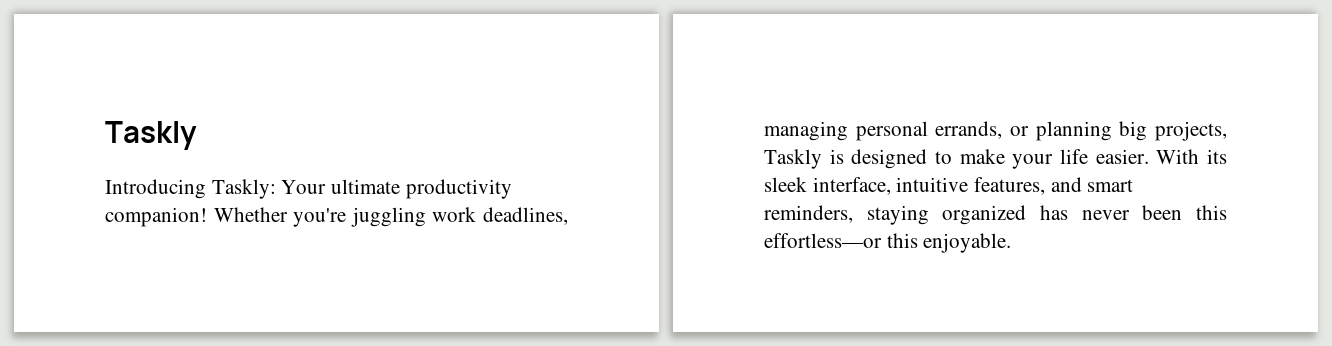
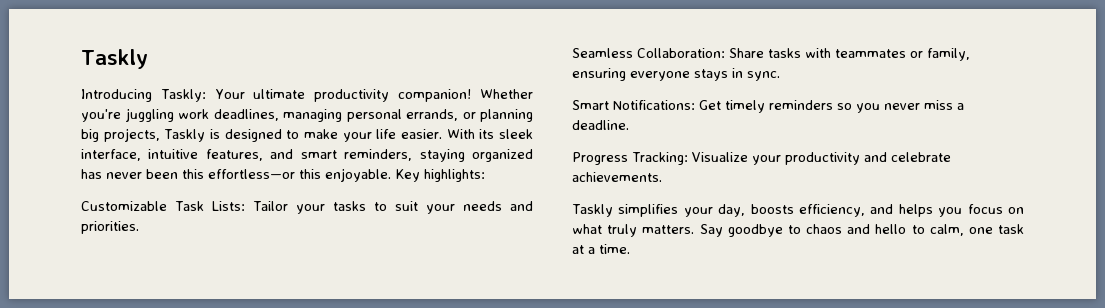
+ Key highlights:
+ Customizable Task Lists: Tailor your tasks to suit your needs and priorities.
+ Seamless Collaboration: Share tasks with teammates or family, ensuring everyone stays in sync.
+ Smart Notifications: Get timely reminders so you never miss a deadline.
+ Progress Tracking: Visualize your productivity and celebrate achievements.
+ Taskly simplifies your day, boosts efficiency, and helps you focus on what truly matters. Say goodbye to chaos and hello to calm, one task at a time.

